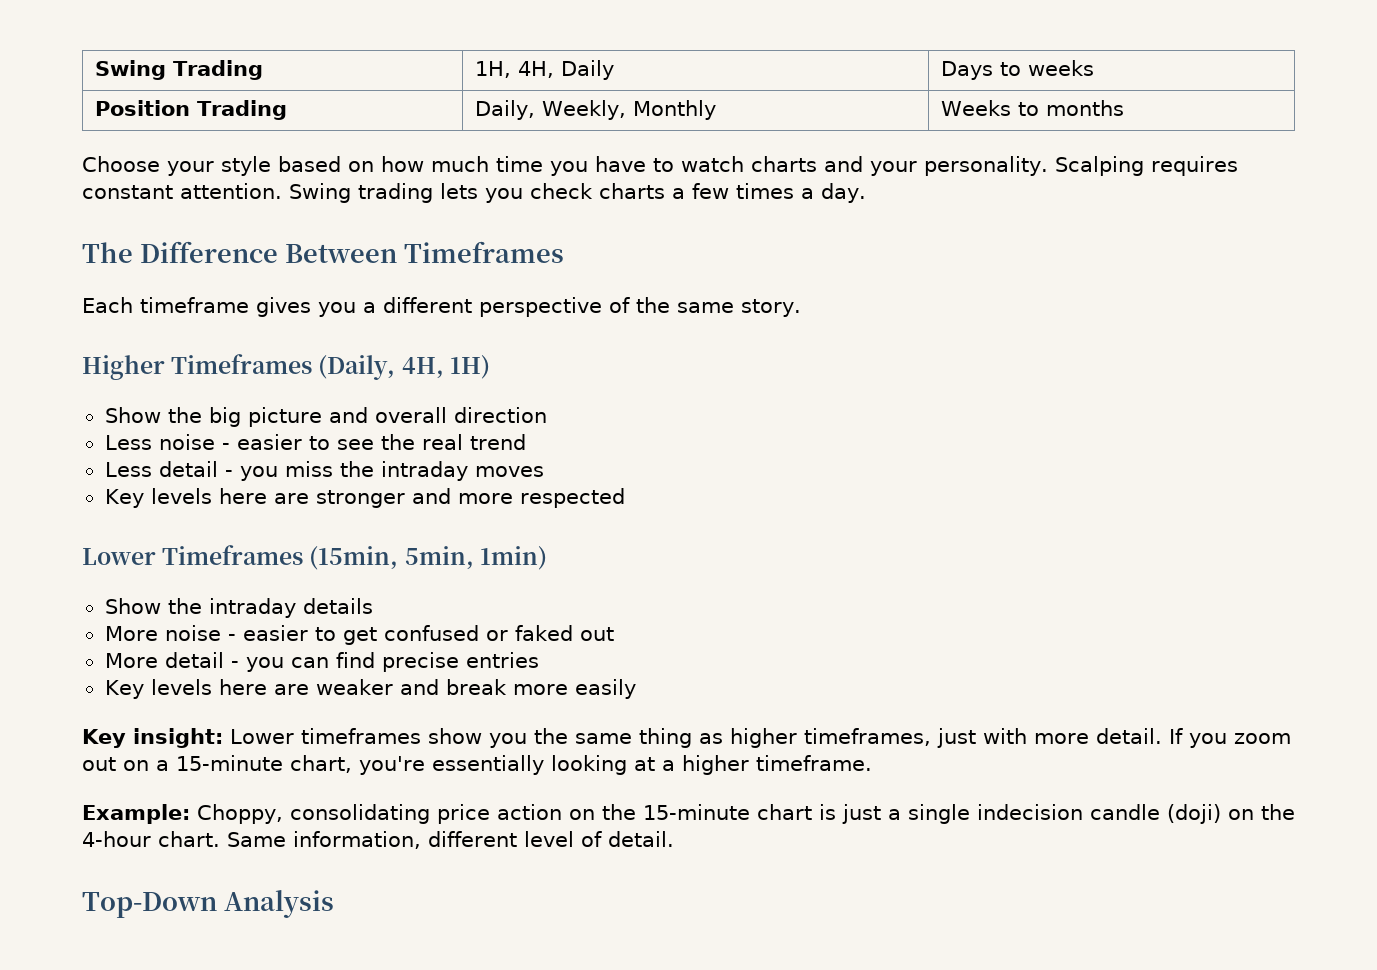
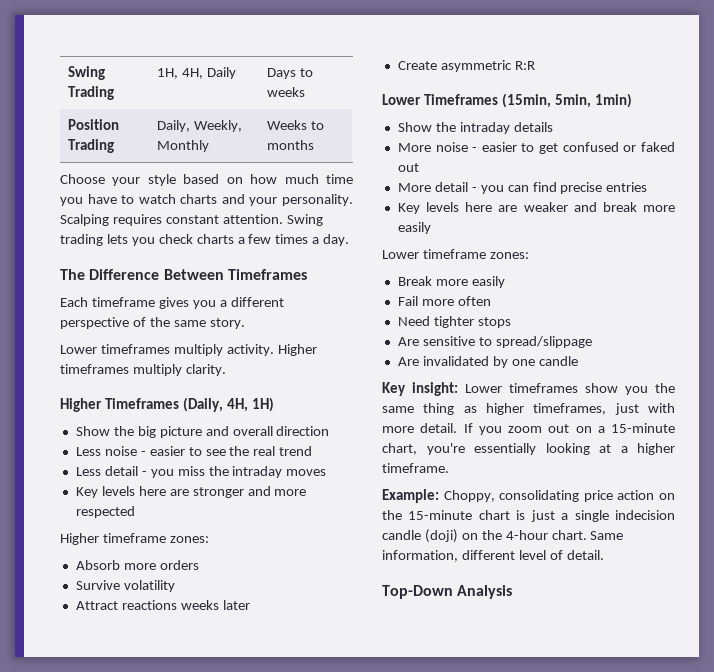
+ Lower timeframes multiply activity. Higher timeframes multiply clarity.
+ Higher timeframe zones:
+ Absorb more orders
+ Survive volatility
+ Attract reactions weeks later
+ Create asymmetric R:R
+ Lower timeframe zones:
+ Break more easily
+ Fail more often
+ Need tighter stops
+ Are sensitive to spread/slippage
+ Are invalidated by one candle

